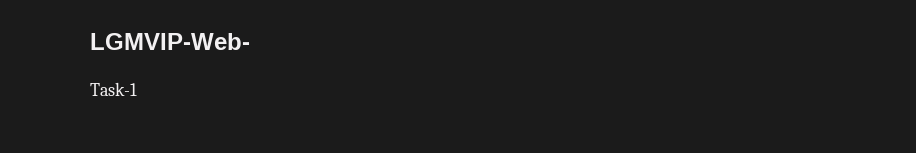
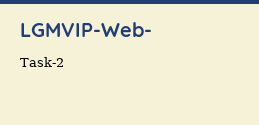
- Task-1
+ Task-2

